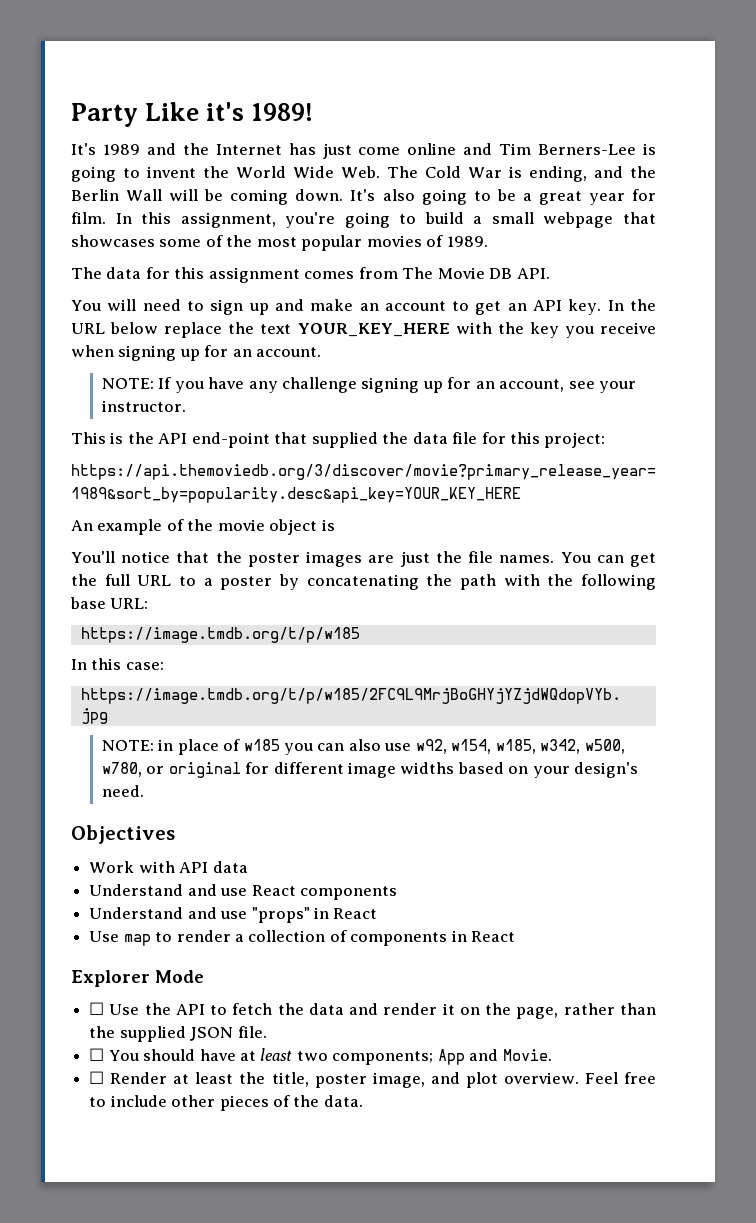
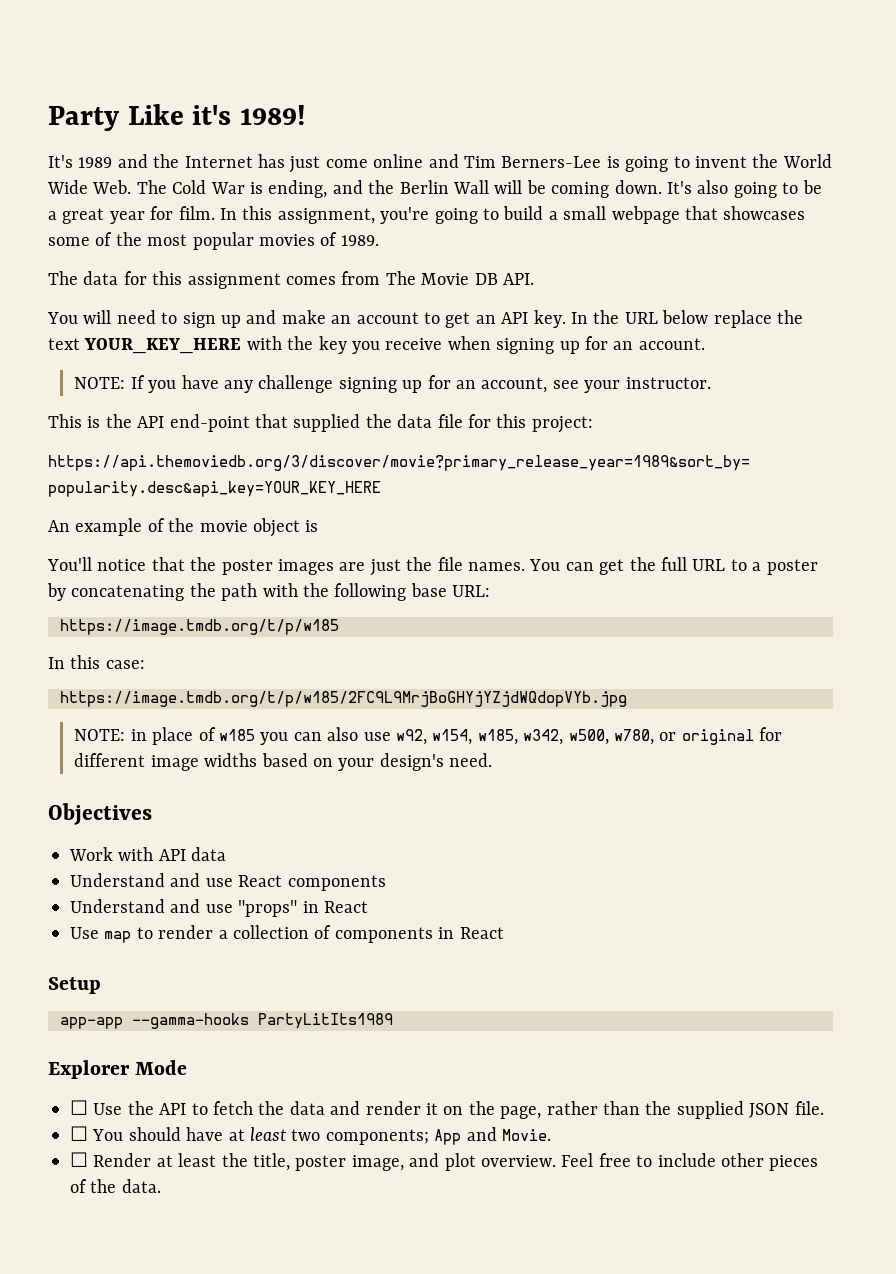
+ Setup
+ app-app --gamma-hooks PartyLitIts1989

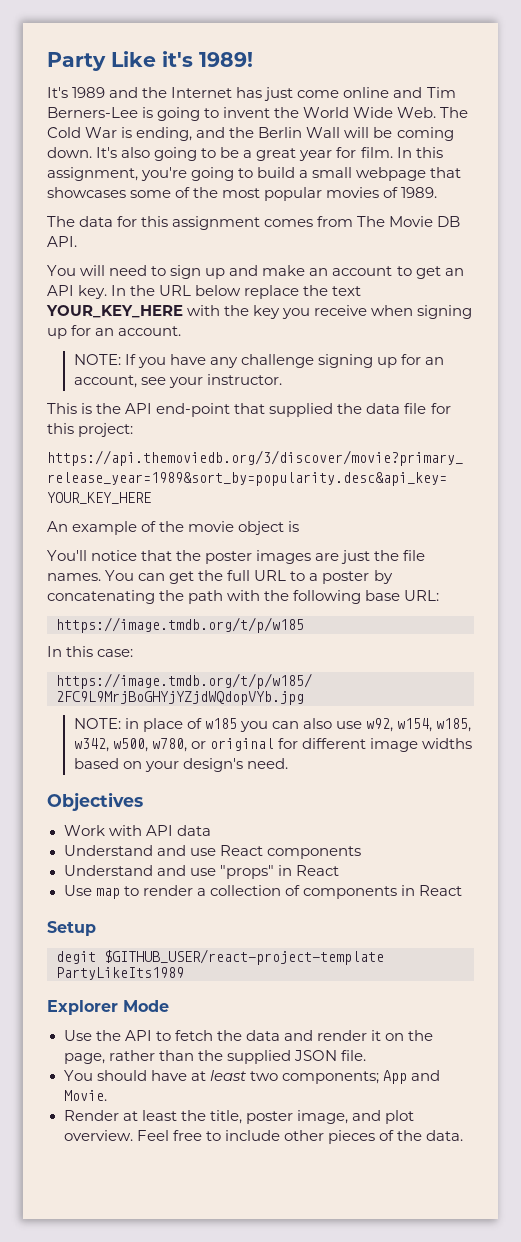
- app-app --gamma-hooks PartyLitIts1989
+ degit $GITHUB_USER/react-project-template PartyLikeIts1989
- ☐ Use the API to fetch the data and render it on the page, rather than the supplied JSON file.
+ Use the API to fetch the data and render it on the page, rather than the supplied JSON file.
- ☐ You should have at least two components; App and Movie.
+ You should have at least two components; App and Movie.
- ☐ Render at least the title, poster image, and plot overview.
+ Render at least the title, poster image, and plot overview.

